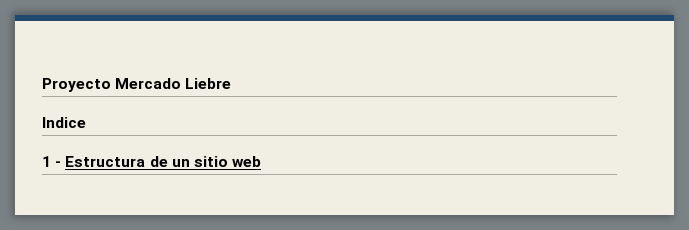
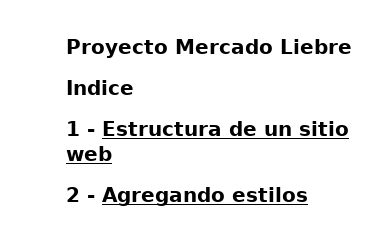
+ 2 - Agregando estilos

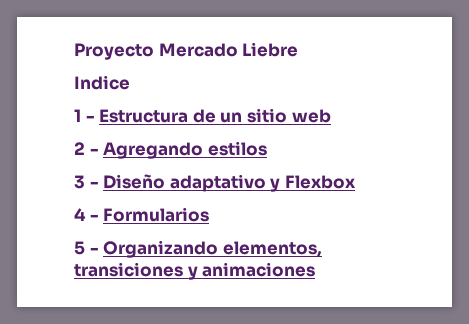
+ 3 - Diseño adaptativo y Flexbox
+ 4 - Formularios
+ 5 - Organizando elementos, transiciones y animaciones

